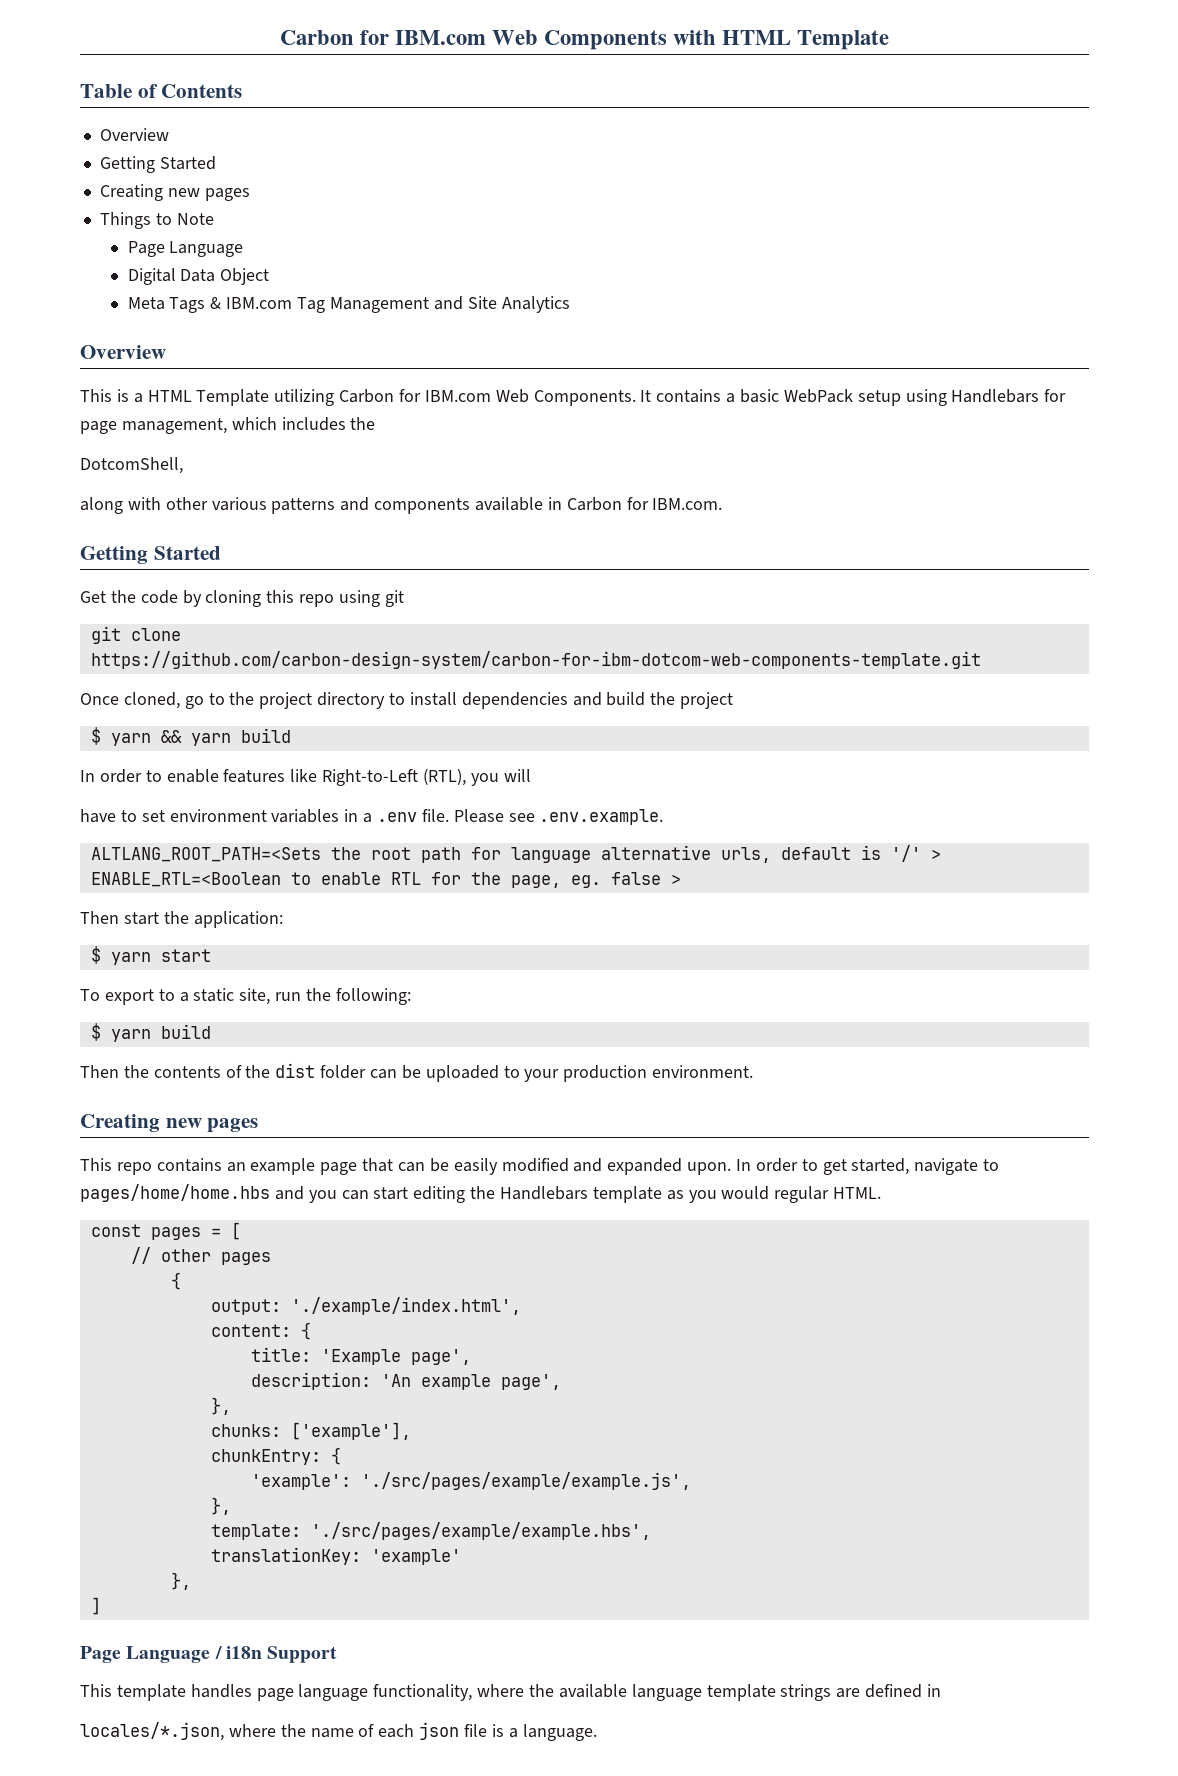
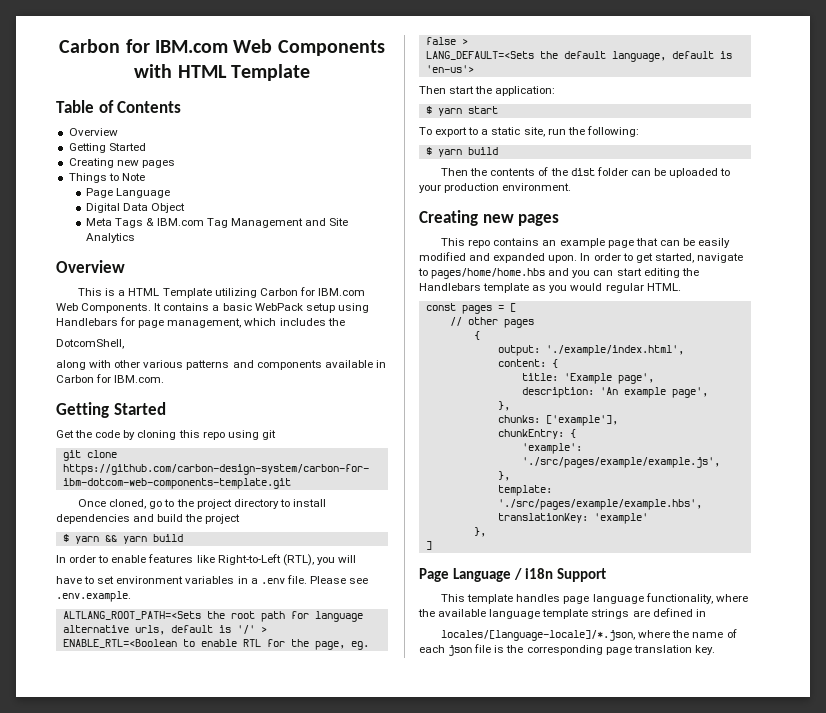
+ LANG_DEFAULT=<Sets the default language, default is 'en-us'>
- locales/*.json, where the name of each json file is a language.
+ locales/[language-locale]/*.json, where the name of each json file is the corresponding page translation key.

